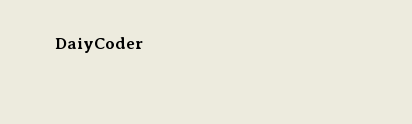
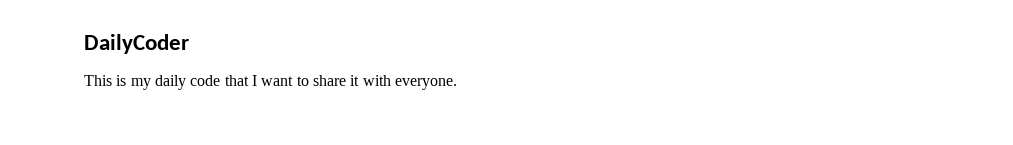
- DaiyCoder
+ DailyCoder
+ This is my daily code that I want to share it with everyone.

